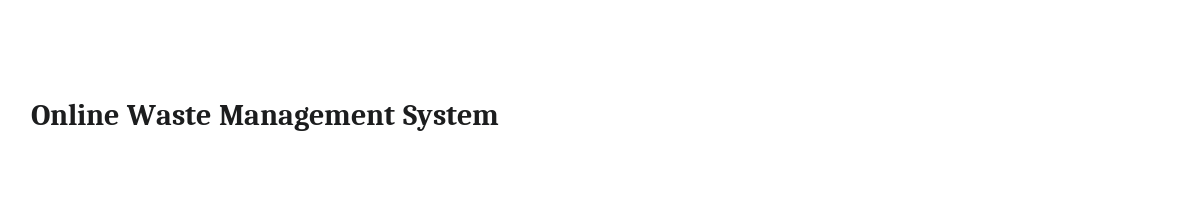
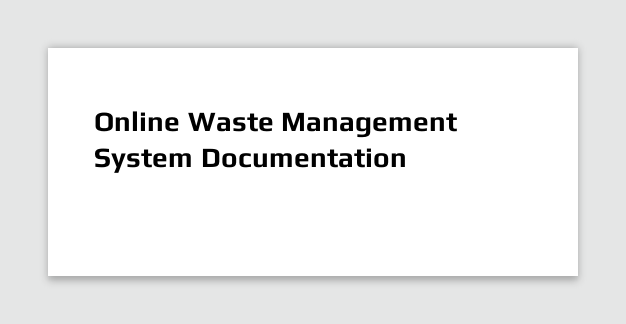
- Online Waste Management System
+ Online Waste Management System Documentation

